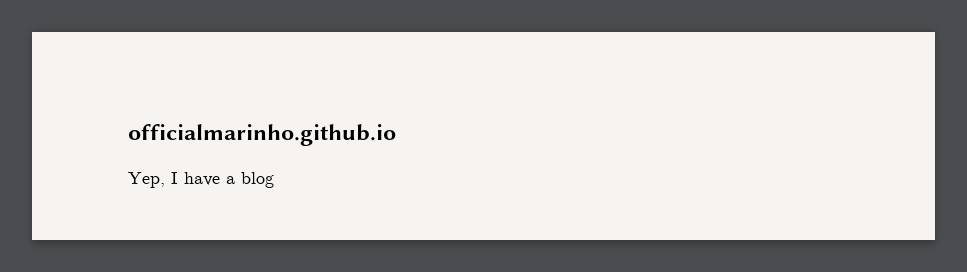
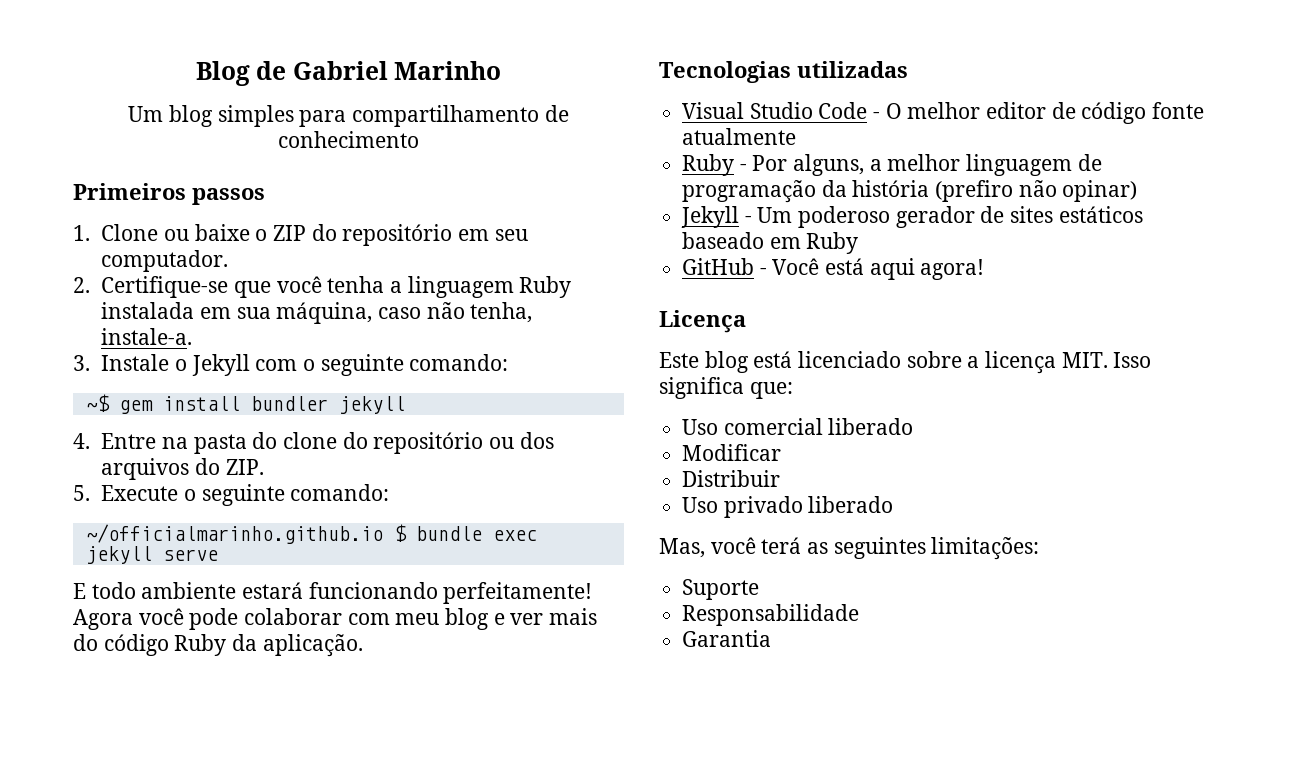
- officialmarinho.github.io
- Yep, I have a blog
+ Blog de Gabriel Marinho
+ Um blog simples para compartilhamento de conhecimento
+ Primeiros passos
+ 1. Clone ou baixe o ZIP do repositório em seu computador.
+ 2. Certifique-se que você tenha a linguagem Ruby instalada em sua máquina, caso não tenha, instale-a.
+ 3. Instale o Jekyll com o seguinte comando:
+ ~$ gem install bundler jekyll
+ 4. Entre na pasta do clone do repositório ou dos arquivos do ZIP.
+ 5. Execute o seguinte comando:
+ ~/officialmarinho.github.io $ bundle exec jekyll serve
+ E todo ambiente estará funcionando perfeitamente! Agora você pode colaborar com meu blog e ver mais do código Ruby da aplicação.
+ Tecnologias utilizadas
+ Visual Studio Code - O melhor editor de código fonte atualmente
+ Ruby - Por alguns, a melhor linguagem de programação da história (prefiro não opinar)
+ Jekyll - Um poderoso gerador de sites estáticos baseado em Ruby
+ GitHub - Você está aqui agora!
+ Licença
+ Este blog está licenciado sobre a licença MIT. Isso significa que:
+ Uso comercial liberado
+ Modificar
+ Distribuir
+ Uso privado liberado
+ Mas, você terá as seguintes limitações:
+ Suporte
+ Responsabilidade
+ Garantia

